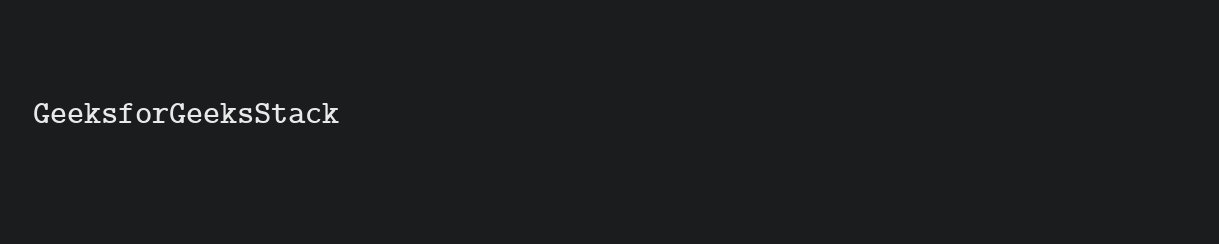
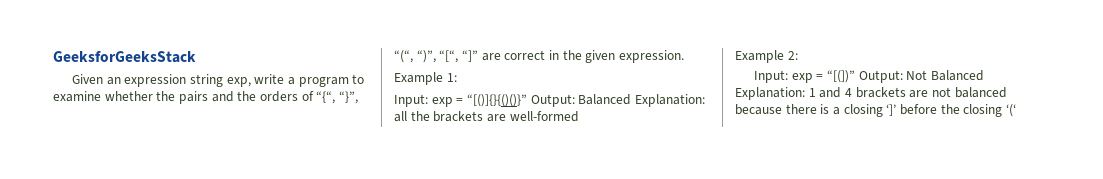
+ Given an expression string exp, write a program to examine whether the pairs and the orders of “{“, “}”, “(“, “)”, “[“, “]” are correct in the given expression.
+ Example 1:
+ Input: exp = “[()]{}{()()}” Output: Balanced Explanation: all the brackets are well-formed
+ Example 2:
+ Input: exp = “[(])” Output: Not Balanced Explanation: 1 and 4 brackets are not balanced because there is a closing ‘]’ before the closing ‘(‘

